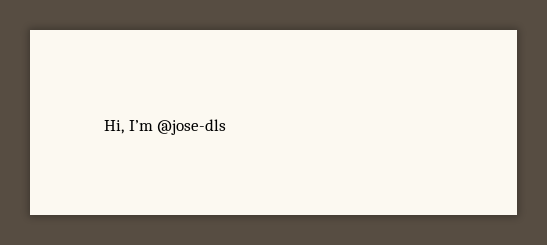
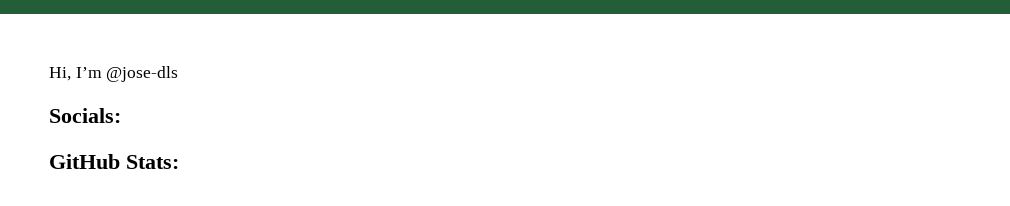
+ Socials:
+ GitHub Stats:

